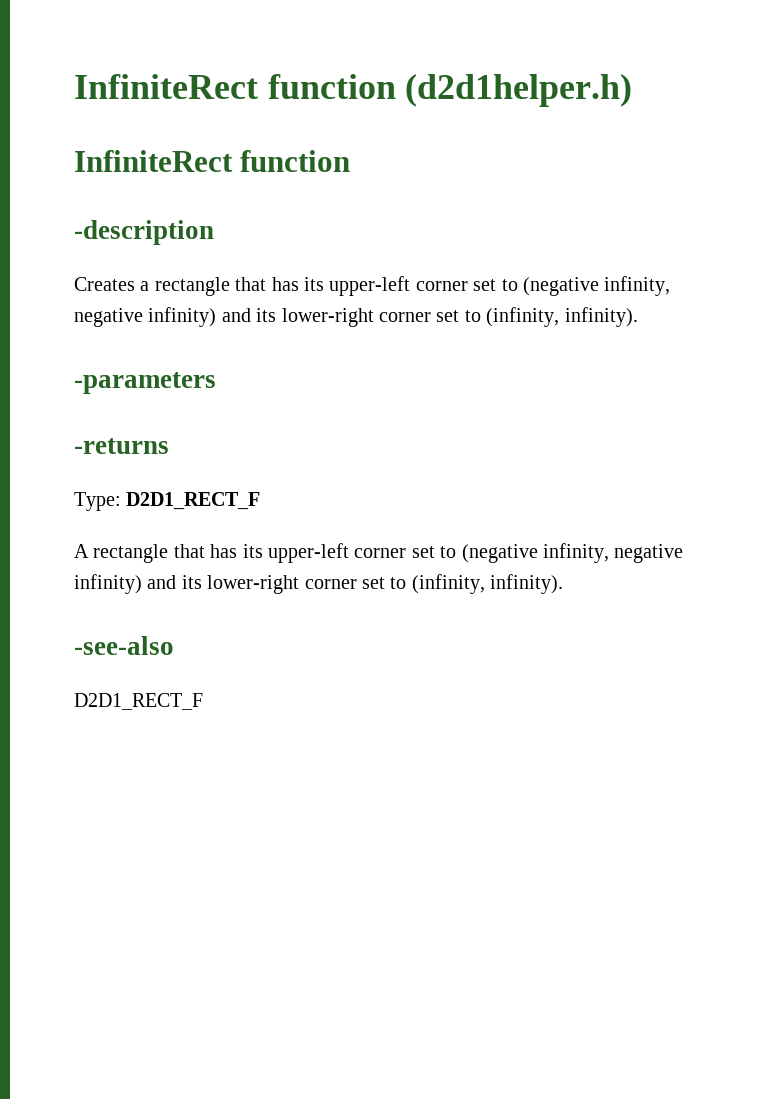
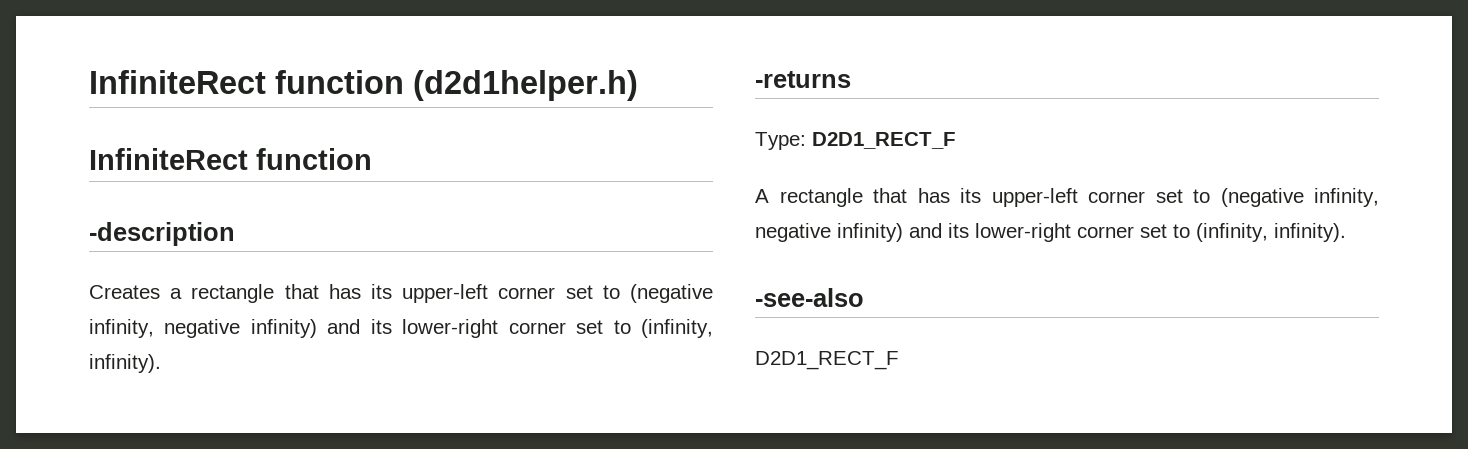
- -parameters

